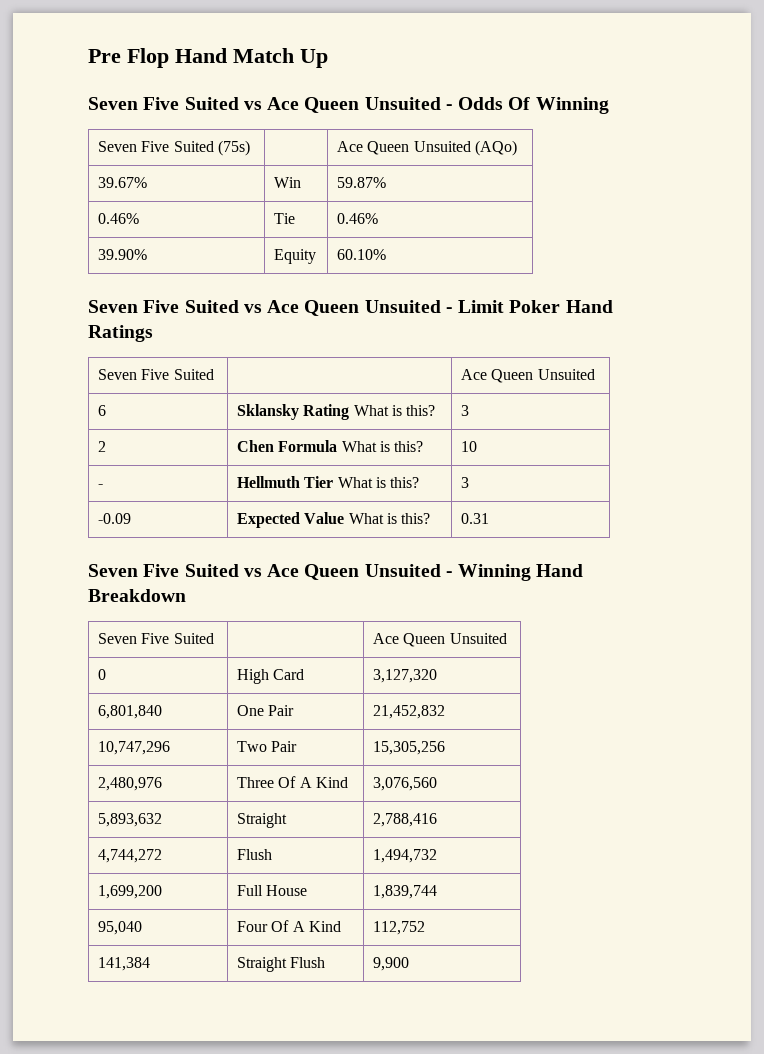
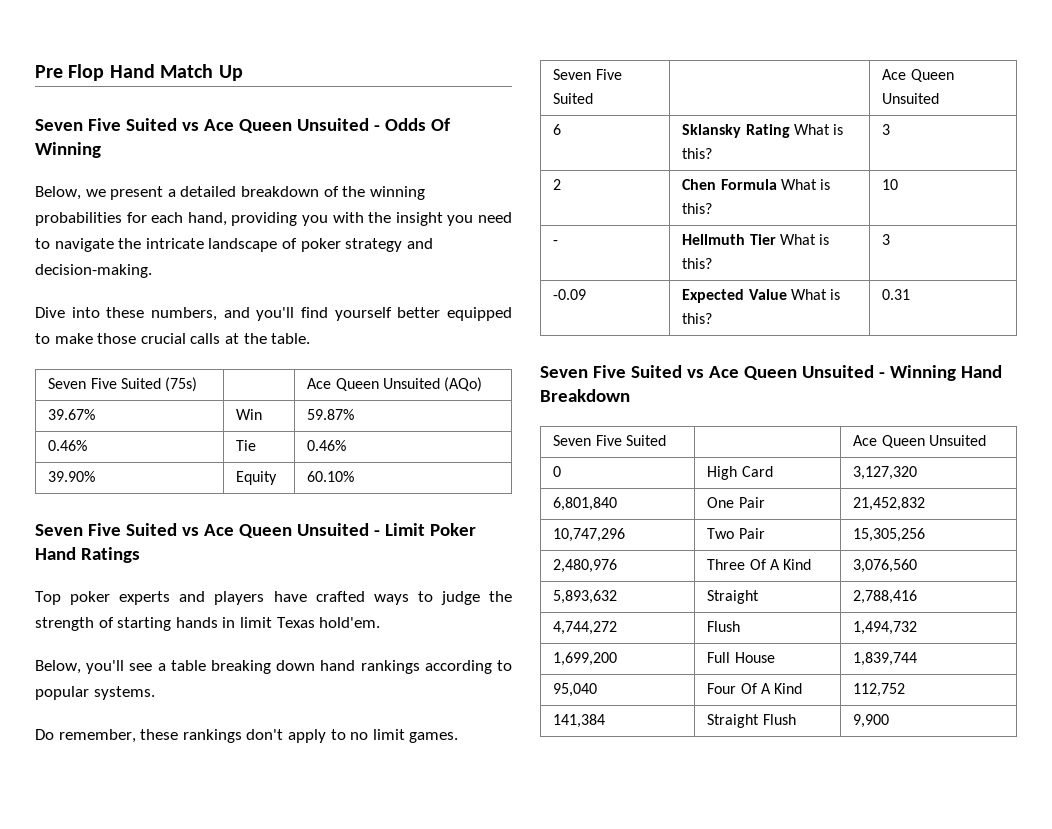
+ Below, we present a detailed breakdown of the winning probabilities for each hand, providing you with the insight you need to navigate the intricate landscape of poker strategy and decision-making.
+ Dive into these numbers, and you'll find yourself better equipped to make those crucial calls at the table.
+ Top poker experts and players have crafted ways to judge the strength of starting hands in limit Texas hold'em.
+ Below, you'll see a table breaking down hand rankings according to popular systems.
+ Do remember, these rankings don't apply to no limit games.

